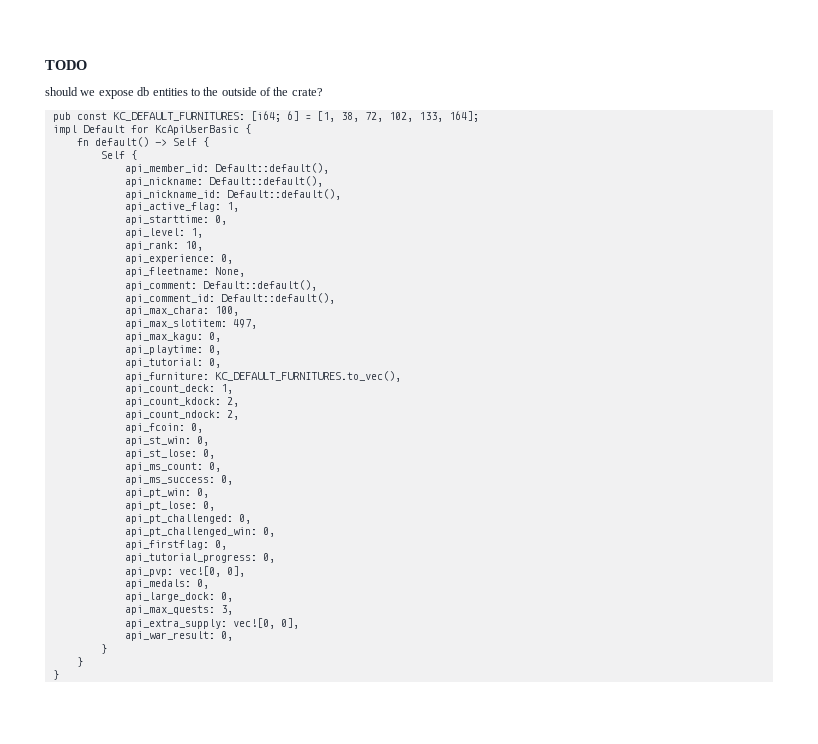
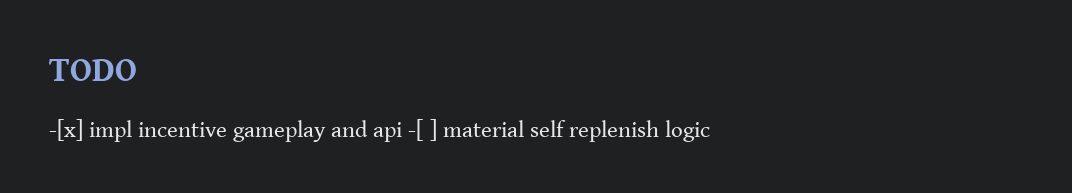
- should we expose db entities to the outside of the crate?
- pub const KC_DEFAULT_FURNITURES: [i64; 6] = [1, 38, 72, 102, 133, 164];
- impl Default for KcApiUserBasic {
- fn default() -> Self {
- Self {
- api_member_id: Default::default(),
- api_nickname: Default::default(),
- api_nickname_id: Default::default(),
- api_active_flag: 1,
- api_starttime: 0,
- api_level: 1,
- api_rank: 10,
- api_experience: 0,
- api_fleetname: None,
- api_comment: Default::default(),
- api_comment_id: Default::default(),
- api_max_chara: 100,
- api_max_slotitem: 497,
- api_max_kagu: 0,
- api_playtime: 0,
- api_tutorial: 0,
- api_furniture: KC_DEFAULT_FURNITURES.to_vec(),
- api_count_deck: 1,
- api_count_kdock: 2,
- api_count_ndock: 2,
- api_fcoin: 0,
- api_st_win: 0,
- api_st_lose: 0,
- api_ms_count: 0,
- api_ms_success: 0,
- api_pt_win: 0,
- api_pt_lose: 0,
- api_pt_challenged: 0,
- api_pt_challenged_win: 0,
- api_firstflag: 0,
- api_tutorial_progress: 0,
- api_pvp: vec![0, 0],
- api_medals: 0,
- api_large_dock: 0,
- api_max_quests: 3,
- api_extra_supply: vec![0, 0],
- api_war_result: 0,
- }
- }
- }
+ -[x] impl incentive gameplay and api -[ ] material self replenish logic

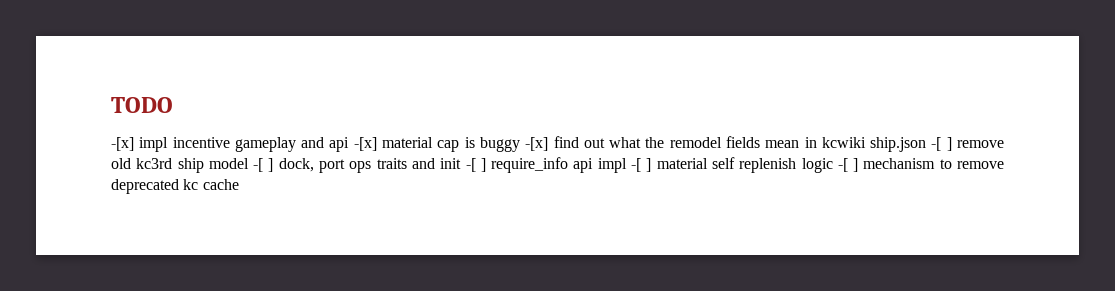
- -[x] impl incentive gameplay and api -[ ] material self replenish logic
+ -[x] impl incentive gameplay and api -[x] material cap is buggy -[x] find out what the remodel fields mean in kcwiki ship.json -[ ] remove old kc3rd ship model -[ ] dock, port ops traits and init -[ ] require_info api impl -[ ] material self replenish logic -[ ] mechanism to remove deprecated kc cache

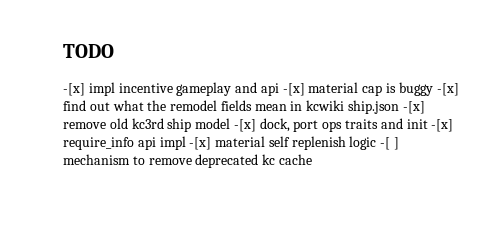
- -[x] impl incentive gameplay and api -[x] material cap is buggy -[x] find out what the remodel fields mean in kcwiki ship.json -[ ] remove old kc3rd ship model -[ ] dock, port ops traits and init -[ ] require_info api impl -[ ] material self replenish logic -[ ] mechanism to remove deprecated kc cache
+ -[x] impl incentive gameplay and api -[x] material cap is buggy -[x] find out what the remodel fields mean in kcwiki ship.json -[x] remove old kc3rd ship model -[x] dock, port ops traits and init -[x] require_info api impl -[x] material self replenish logic -[ ] mechanism to remove deprecated kc cache

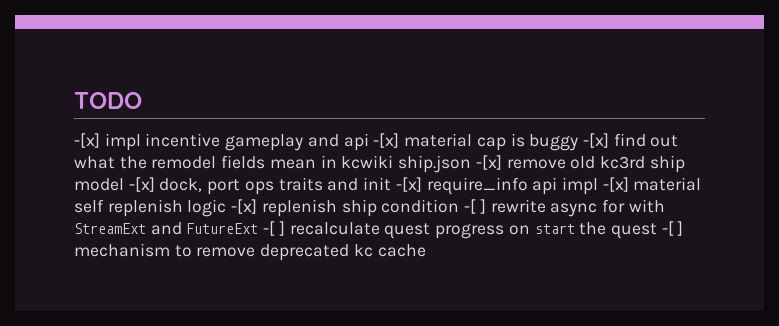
- -[x] impl incentive gameplay and api -[x] material cap is buggy -[x] find out what the remodel fields mean in kcwiki ship.json -[x] remove old kc3rd ship model -[x] dock, port ops traits and init -[x] require_info api impl -[x] material self replenish logic -[ ] mechanism to remove deprecated kc cache
+ -[x] impl incentive gameplay and api -[x] material cap is buggy -[x] find out what the remodel fields mean in kcwiki ship.json -[x] remove old kc3rd ship model -[x] dock, port ops traits and init -[x] require_info api impl -[x] material self replenish logic -[x] replenish ship condition -[ ] rewrite async for with StreamExt and FutureExt -[ ] recalculate quest progress on start the quest -[ ] mechanism to remove deprecated kc cache

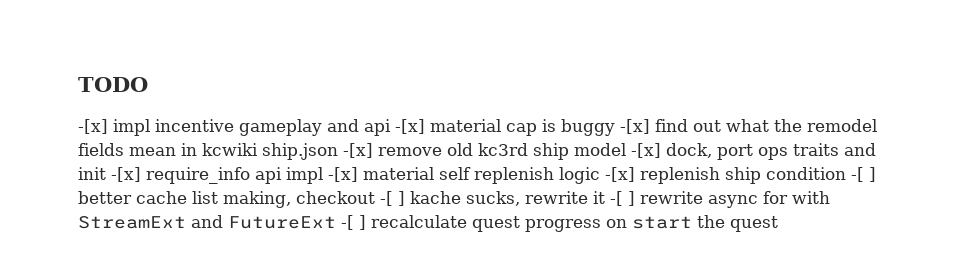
- -[x] impl incentive gameplay and api -[x] material cap is buggy -[x] find out what the remodel fields mean in kcwiki ship.json -[x] remove old kc3rd ship model -[x] dock, port ops traits and init -[x] require_info api impl -[x] material self replenish logic -[x] replenish ship condition -[ ] rewrite async for with StreamExt and FutureExt -[ ] recalculate quest progress on start the quest -[ ] mechanism to remove deprecated kc cache
+ -[x] impl incentive gameplay and api -[x] material cap is buggy -[x] find out what the remodel fields mean in kcwiki ship.json -[x] remove old kc3rd ship model -[x] dock, port ops traits and init -[x] require_info api impl -[x] material self replenish logic -[x] replenish ship condition -[ ] better cache list making, checkout -[ ] kache sucks, rewrite it -[ ] rewrite async for with StreamExt and FutureExt -[ ] recalculate quest progress on start the quest

